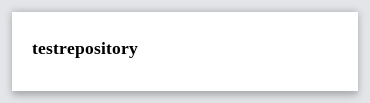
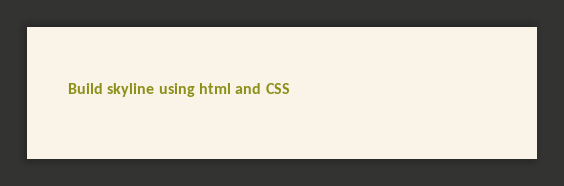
- testrepository
+ Build skyline using html and CSS

